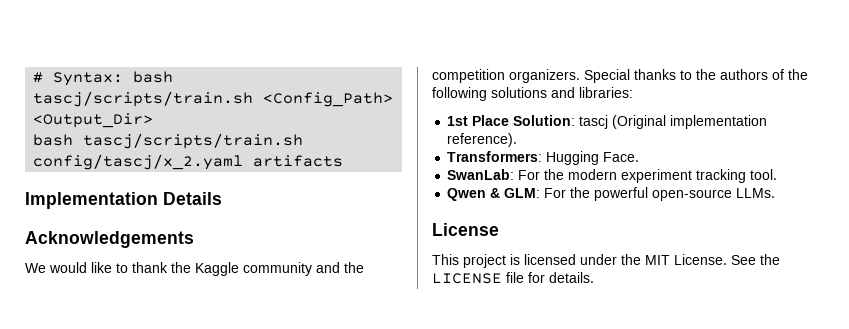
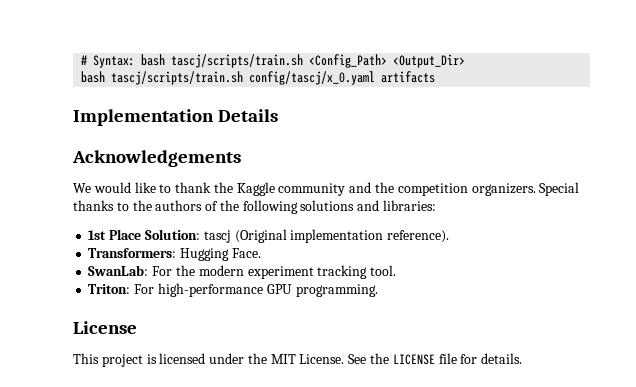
- bash tascj/scripts/train.sh config/tascj/x_2.yaml artifacts
+ bash tascj/scripts/train.sh config/tascj/x_0.yaml artifacts
- Qwen & GLM: For the powerful open-source LLMs.
+ Triton: For high-performance GPU programming.

